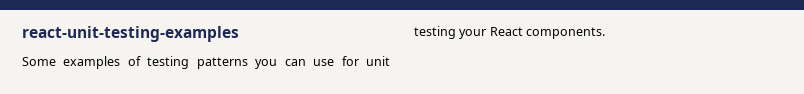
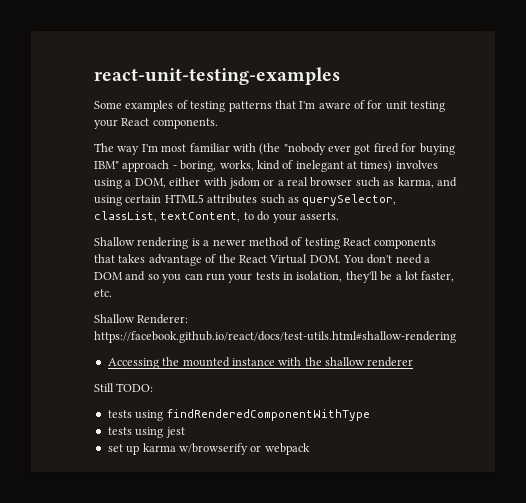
- Some examples of testing patterns you can use for unit testing your React components.
+ Some examples of testing patterns that I'm aware of for unit testing your React components.
+ The way I'm most familiar with (the "nobody ever got fired for buying IBM" approach - boring, works, kind of inelegant at times) involves using a DOM, either with jsdom or a real browser such as karma, and using certain HTML5 attributes such as querySelector, classList, textContent, to do your asserts.
+ Shallow rendering is a newer method of testing React components that takes advantage of the React Virtual DOM. You don't need a DOM and so you can run your tests in isolation, they'll be a lot faster, etc.
+ Shallow Renderer: https://facebook.github.io/react/docs/test-utils.html#shallow-rendering
+ Accessing the mounted instance with the shallow renderer
+ Still TODO:
+ tests using findRenderedComponentWithType
+ tests using jest
+ set up karma w/browserify or webpack

